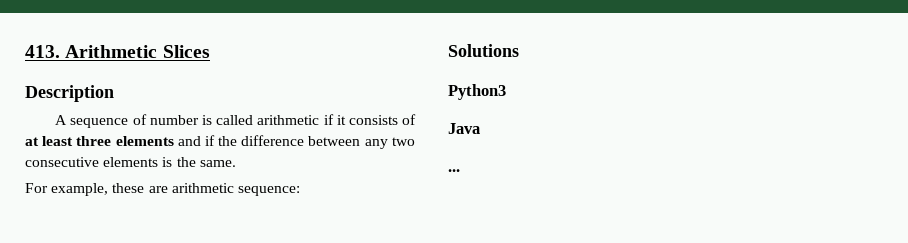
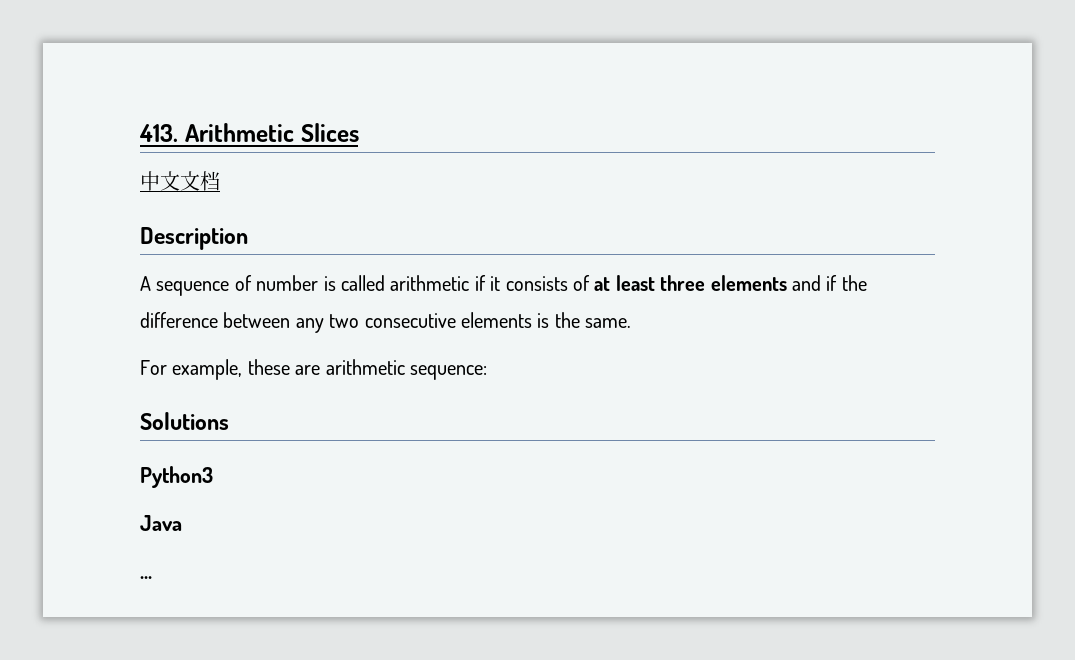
+ 中文文档

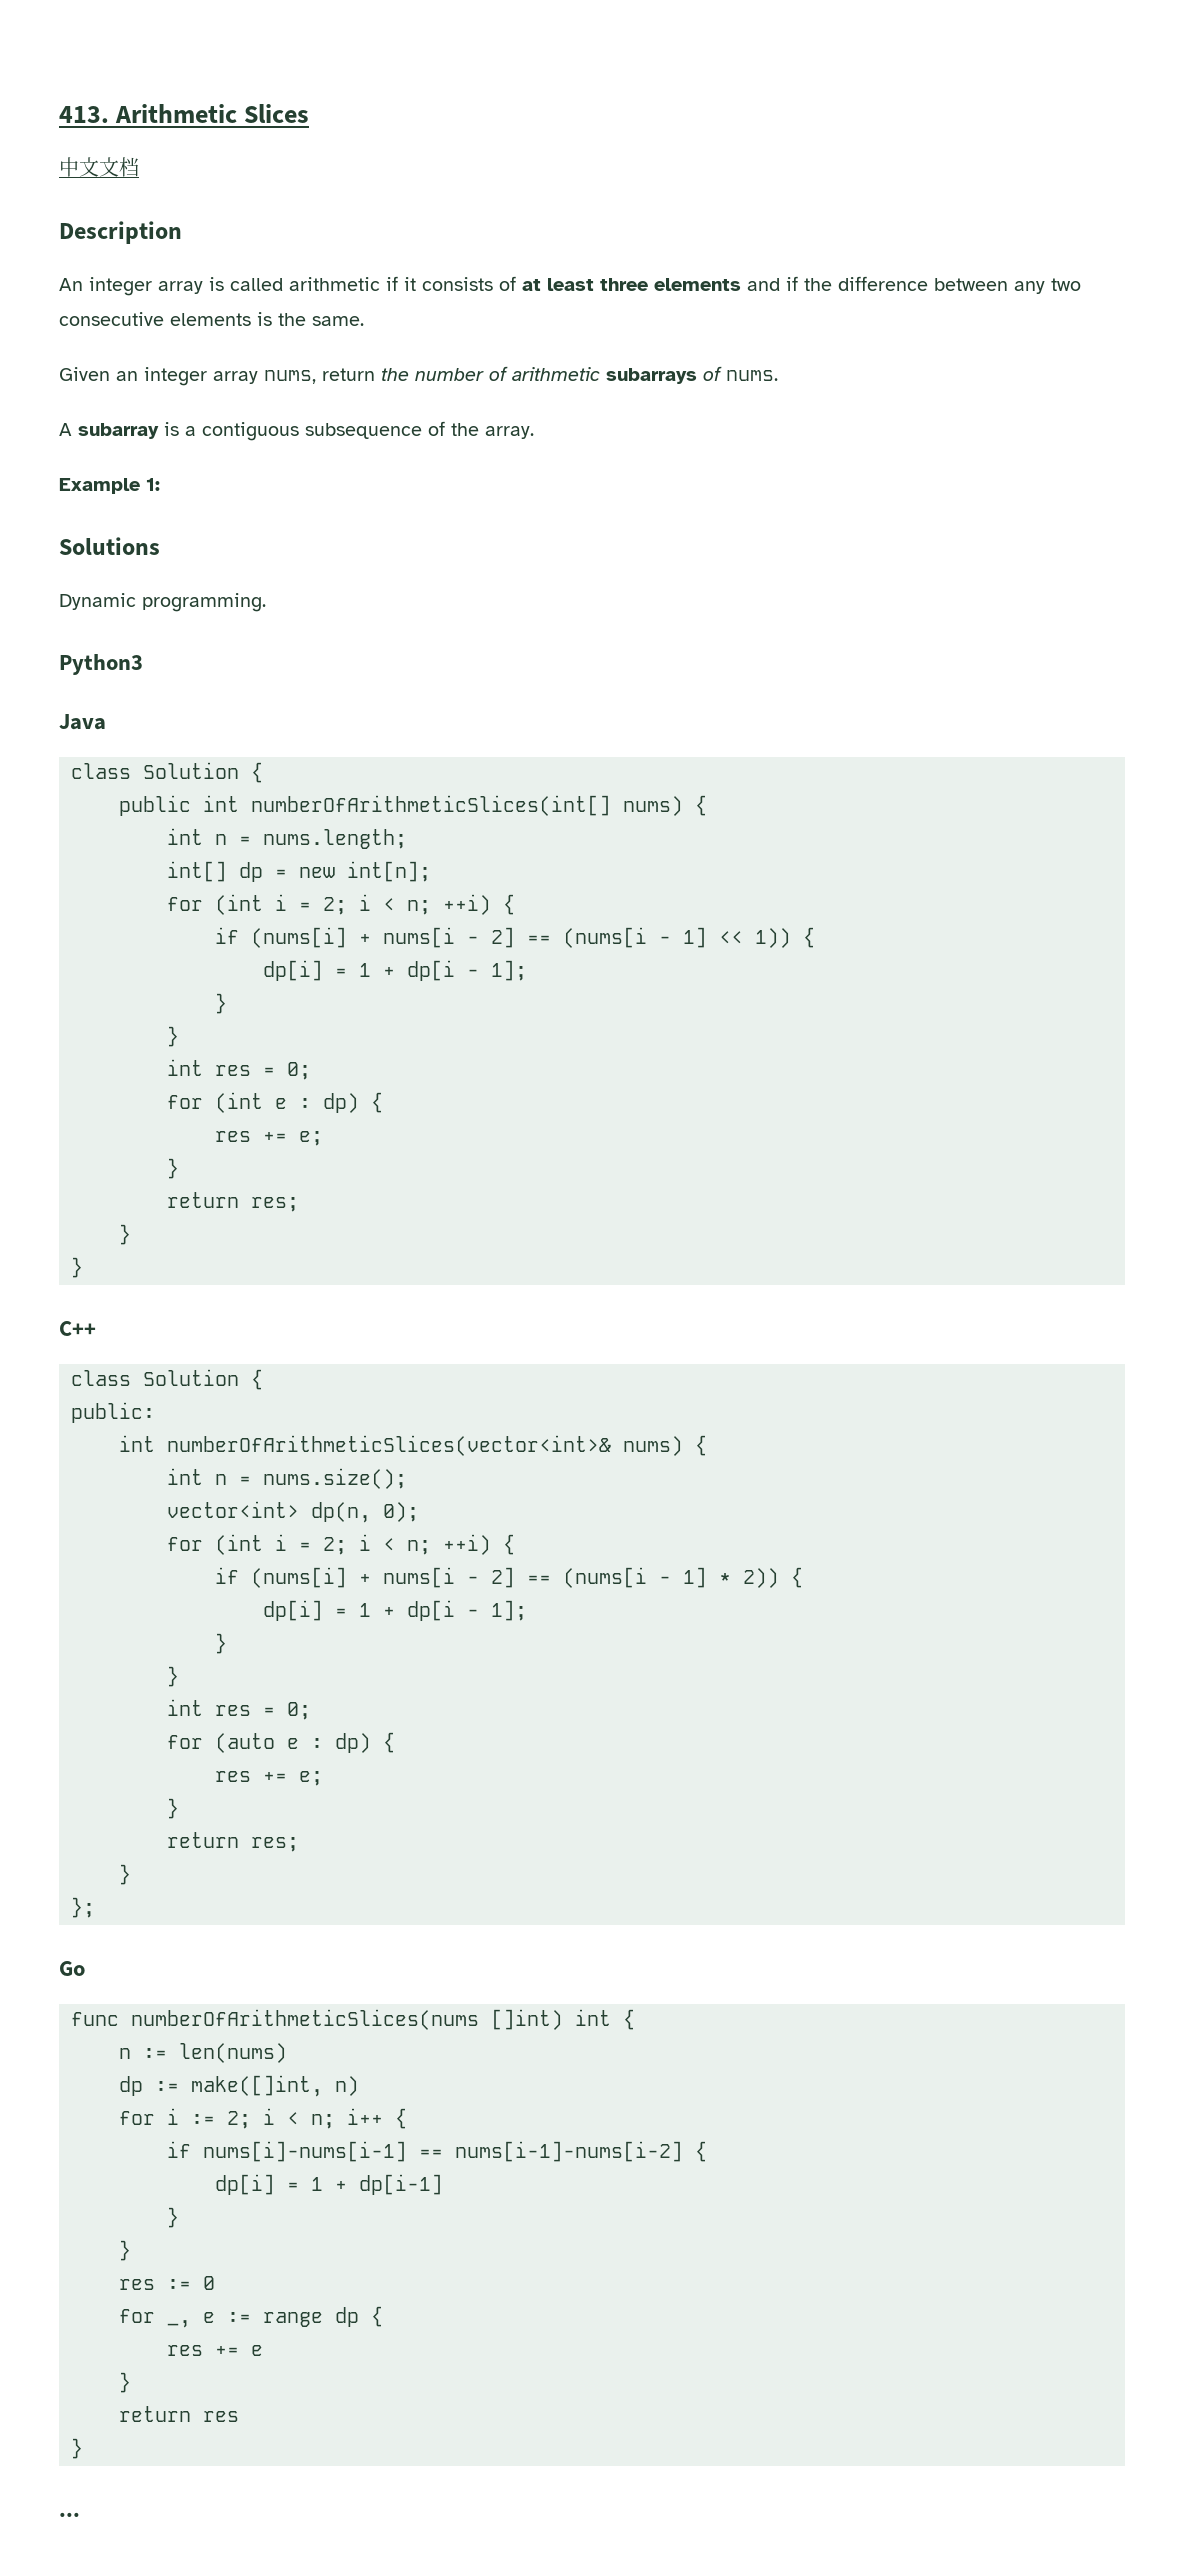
- A sequence of number is called arithmetic if it consists of at least three elements and if the difference between any two consecutive elements is the same.
+ An integer array is called arithmetic if it consists of at least three elements and if the difference between any two consecutive elements is the same.
- For example, these are arithmetic sequence:
+ Given an integer array nums, return the number of arithmetic subarrays of nums.
+ A subarray is a contiguous subsequence of the array.
+ Example 1:
+ Dynamic programming.
  Java
+ class Solution {
+ public int numberOfArithmeticSlices(int[] nums) {
+ int n = nums.length;
+ int[] dp = new int[n];
+ for (int i = 2; i < n; ++i) {
+ if (nums[i] + nums[i - 2] == (nums[i - 1] << 1)) {
+ dp[i] = 1 + dp[i - 1];
+ }
+ }
+ int res = 0;
+ for (int e : dp) {
+ res += e;
+ }
+ return res;
+ }
+ }
+ C++
+ class Solution {
+ public:
+ int numberOfArithmeticSlices(vector<int>& nums) {
+ int n = nums.size();
+ vector<int> dp(n, 0);
+ for (int i = 2; i < n; ++i) {
+ if (nums[i] + nums[i - 2] == (nums[i - 1] * 2)) {
+ dp[i] = 1 + dp[i - 1];
+ }
+ }
+ int res = 0;
+ for (auto e : dp) {
+ res += e;
+ }
+ return res;
+ }
+ };
+ Go
+ func numberOfArithmeticSlices(nums []int) int {
+ n := len(nums)
+ dp := make([]int, n)
+ for i := 2; i < n; i++ {
+ if nums[i]-nums[i-1] == nums[i-1]-nums[i-2] {
+ dp[i] = 1 + dp[i-1]
+ }
+ }
+ res := 0
+ for _, e := range dp {
+ res += e
+ }
+ return res
+ }

